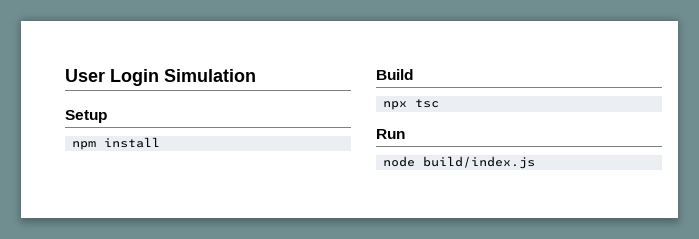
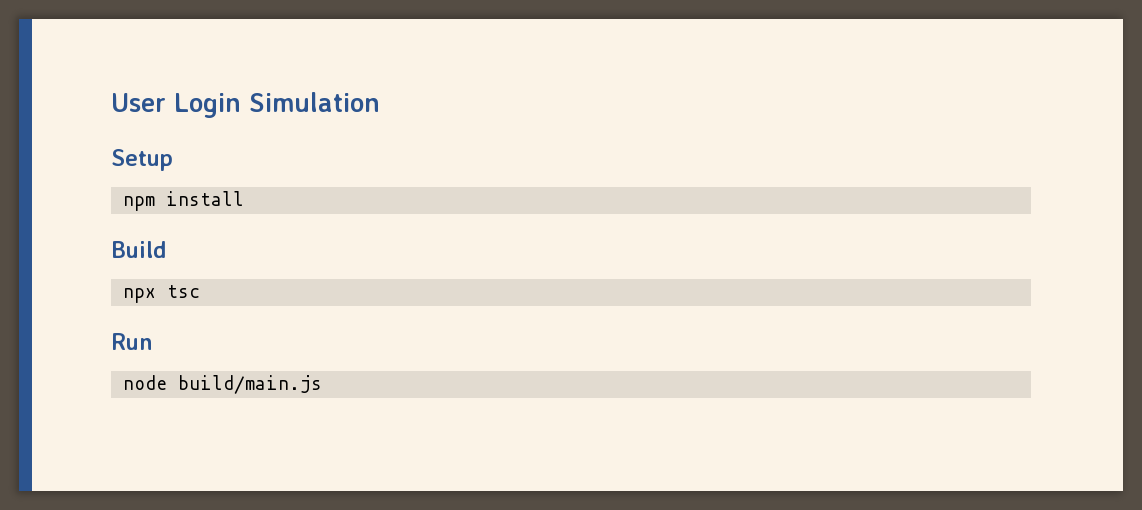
- node build/index.js
+ node build/main.js

